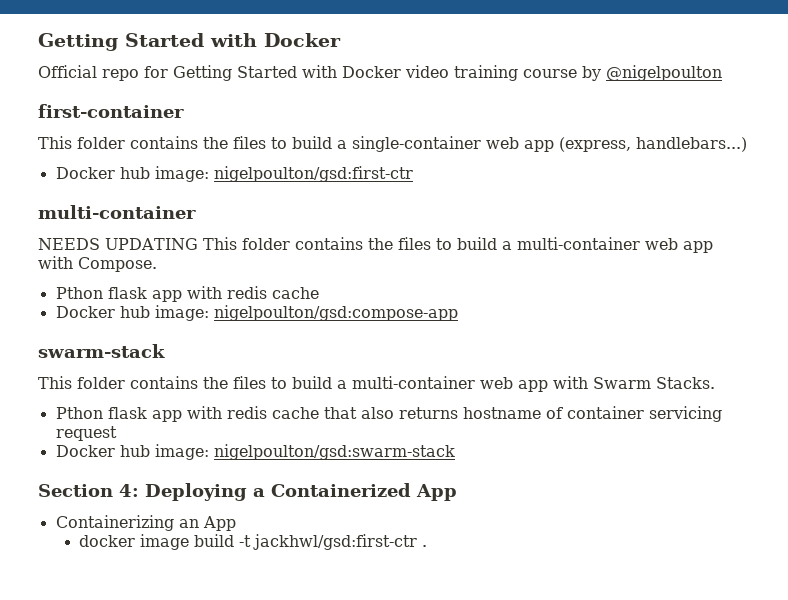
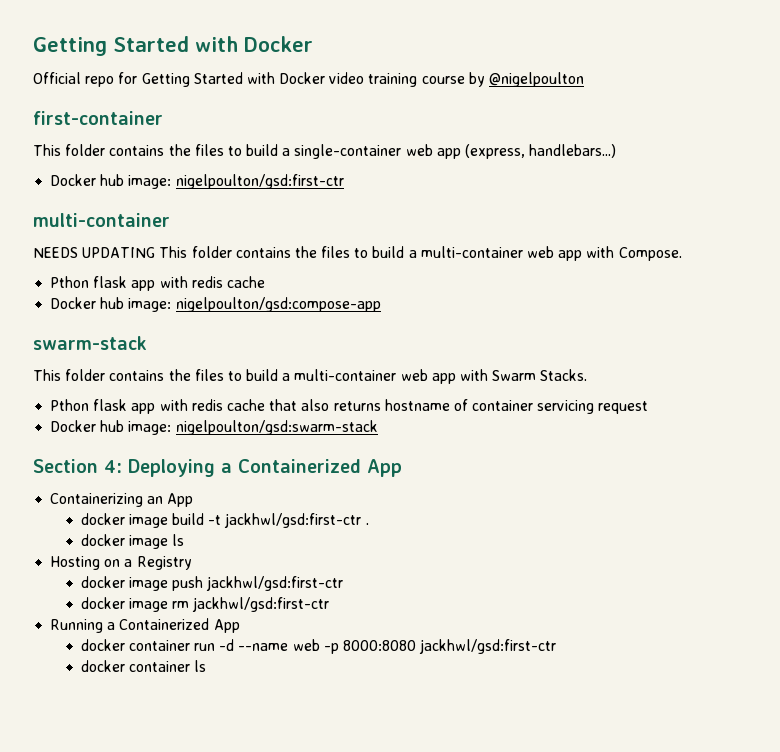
+ docker image ls
+ Hosting on a Registry
+ docker image push jackhwl/gsd:first-ctr
+ docker image rm jackhwl/gsd:first-ctr
+ Running a Containerized App
+ docker container run -d --name web -p 8000:8080 jackhwl/gsd:first-ctr
+ docker container ls

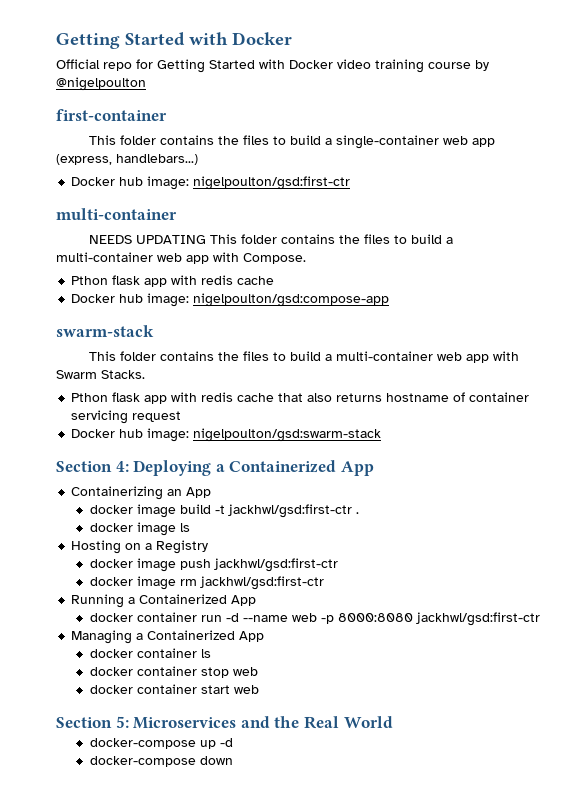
+ Managing a Containerized App
+ docker container stop web
+ docker container start web
+ Section 5: Microservices and the Real World
+ docker-compose up -d
+ docker-compose down

